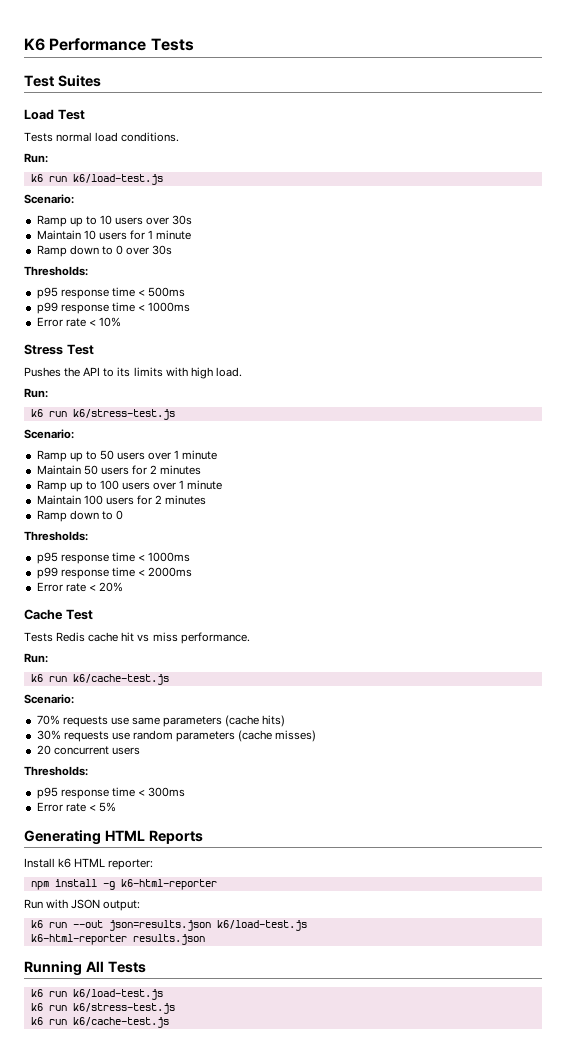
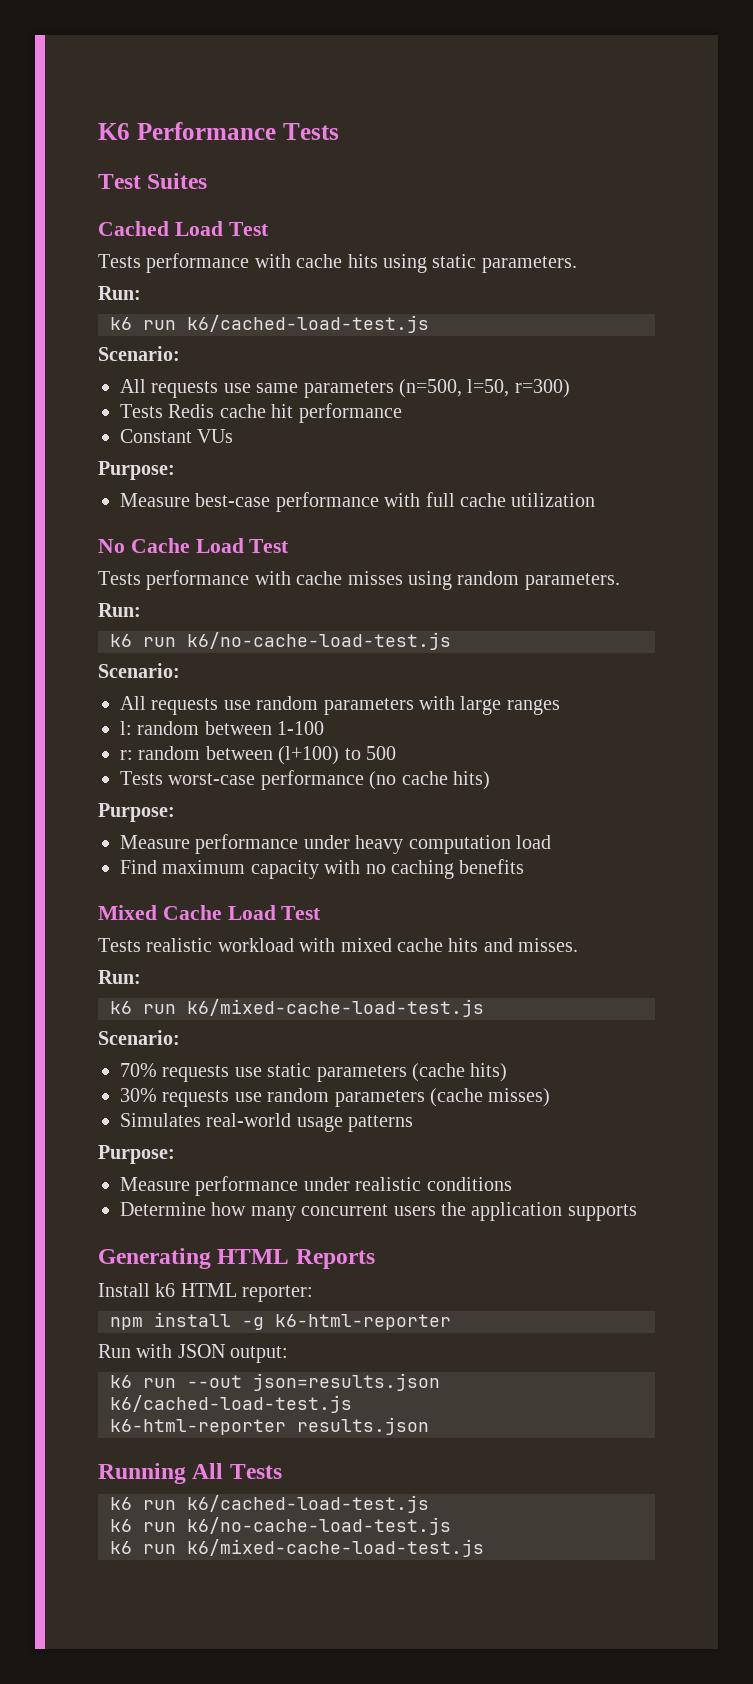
- Load Test
- Tests normal load conditions.
+ Cached Load Test
+ Tests performance with cache hits using static parameters.
  Run:
- k6 run k6/load-test.js
+ k6 run k6/cached-load-test.js
  Scenario:
- Ramp up to 10 users over 30s
- Maintain 10 users for 1 minute
- Ramp down to 0 over 30s
- Thresholds:
- p95 response time < 500ms
- p99 response time < 1000ms
- Error rate < 10%
- Stress Test
- Pushes the API to its limits with high load.
+ All requests use same parameters (n=500, l=50, r=300)
+ Tests Redis cache hit performance
+ Constant VUs
+ Purpose:
+ Measure best-case performance with full cache utilization
+ No Cache Load Test
+ Tests performance with cache misses using random parameters.
  Run:
- k6 run k6/stress-test.js
+ k6 run k6/no-cache-load-test.js
  Scenario:
- Ramp up to 50 users over 1 minute
- Maintain 50 users for 2 minutes
- Ramp up to 100 users over 1 minute
- Maintain 100 users for 2 minutes
- Ramp down to 0
- Thresholds:
- p95 response time < 1000ms
- p99 response time < 2000ms
- Error rate < 20%
- Cache Test
- Tests Redis cache hit vs miss performance.
+ All requests use random parameters with large ranges
+ l: random between 1-100
+ r: random between (l+100) to 500
+ Tests worst-case performance (no cache hits)
+ Purpose:
+ Measure performance under heavy computation load
+ Find maximum capacity with no caching benefits
+ Mixed Cache Load Test
+ Tests realistic workload with mixed cache hits and misses.
  Run:
- k6 run k6/cache-test.js
+ k6 run k6/mixed-cache-load-test.js
- 70% requests use same parameters (cache hits)
+ 70% requests use static parameters (cache hits)
- 20 concurrent users
- Thresholds:
- p95 response time < 300ms
- Error rate < 5%
+ Simulates real-world usage patterns
+ Purpose:
+ Measure performance under realistic conditions
+ Determine how many concurrent users the application supports
- k6 run --out json=results.json k6/load-test.js
+ k6 run --out json=results.json k6/cached-load-test.js
  Running All Tests
- k6 run k6/load-test.js
- k6 run k6/stress-test.js
- k6 run k6/cache-test.js
+ k6 run k6/cached-load-test.js
+ k6 run k6/no-cache-load-test.js
+ k6 run k6/mixed-cache-load-test.js

